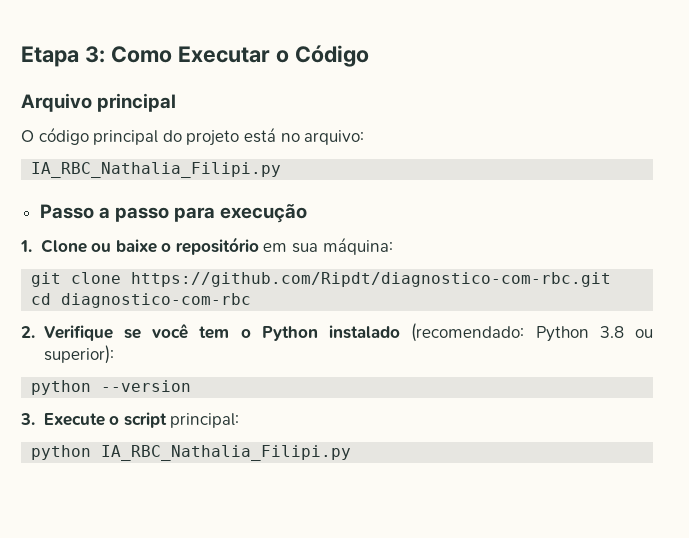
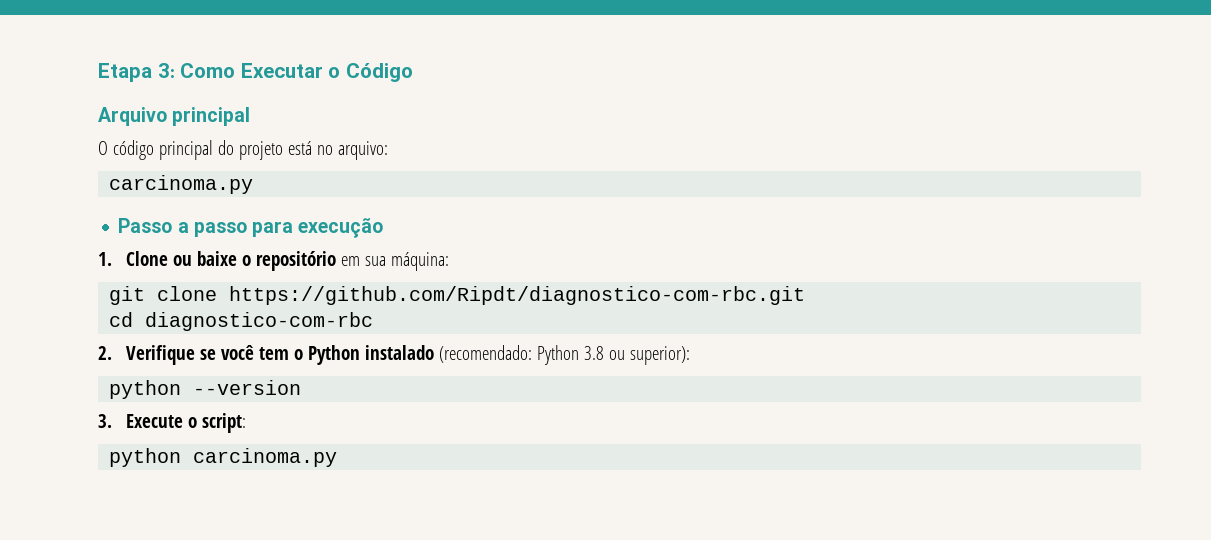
  O código principal do projeto está no arquivo:
- IA_RBC_Nathalia_Filipi.py
+ carcinoma.py
- 3. Execute o script principal:
- python IA_RBC_Nathalia_Filipi.py
+ 3. Execute o script:
+ python carcinoma.py

